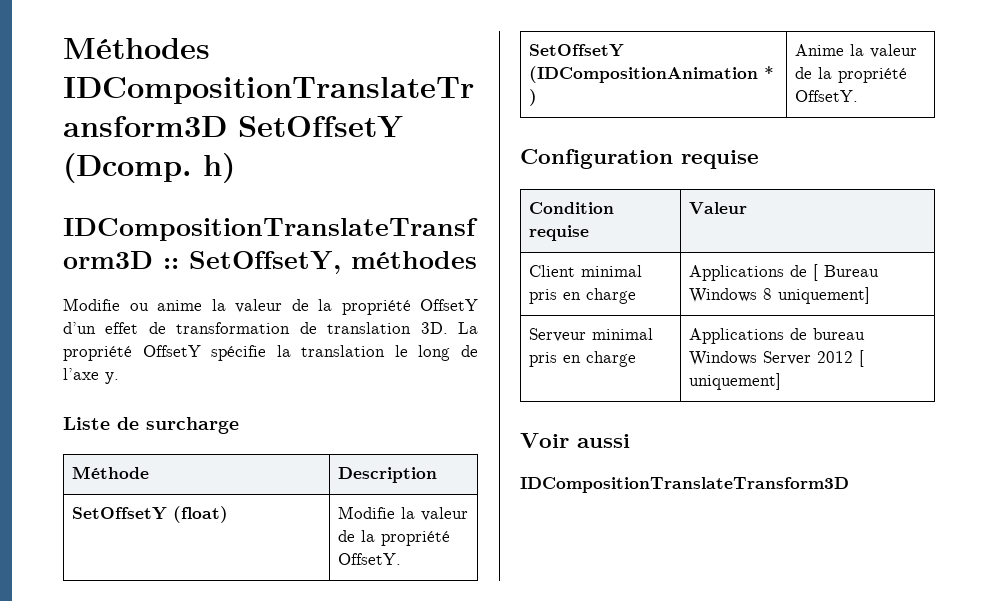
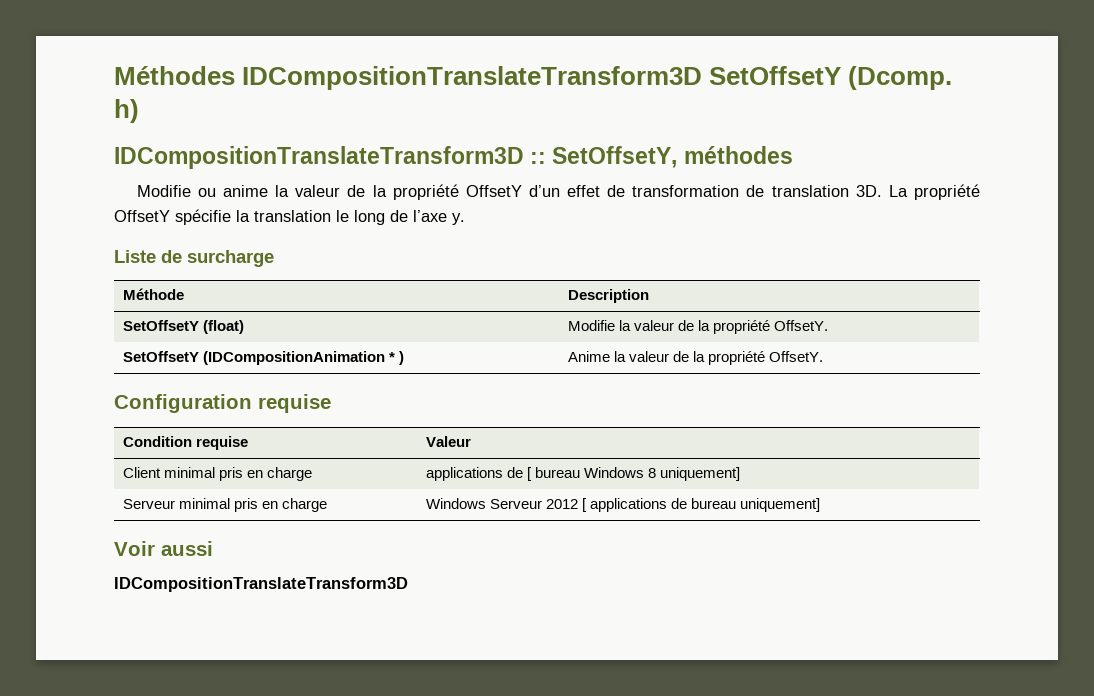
- Client minimal pris en charge | Applications de [ Bureau Windows 8 uniquement]
+ Client minimal pris en charge | applications de [ bureau Windows 8 uniquement]
- Serveur minimal pris en charge | Applications de bureau Windows Server 2012 [ uniquement]
+ Serveur minimal pris en charge | Windows Serveur 2012 [ applications de bureau uniquement]

